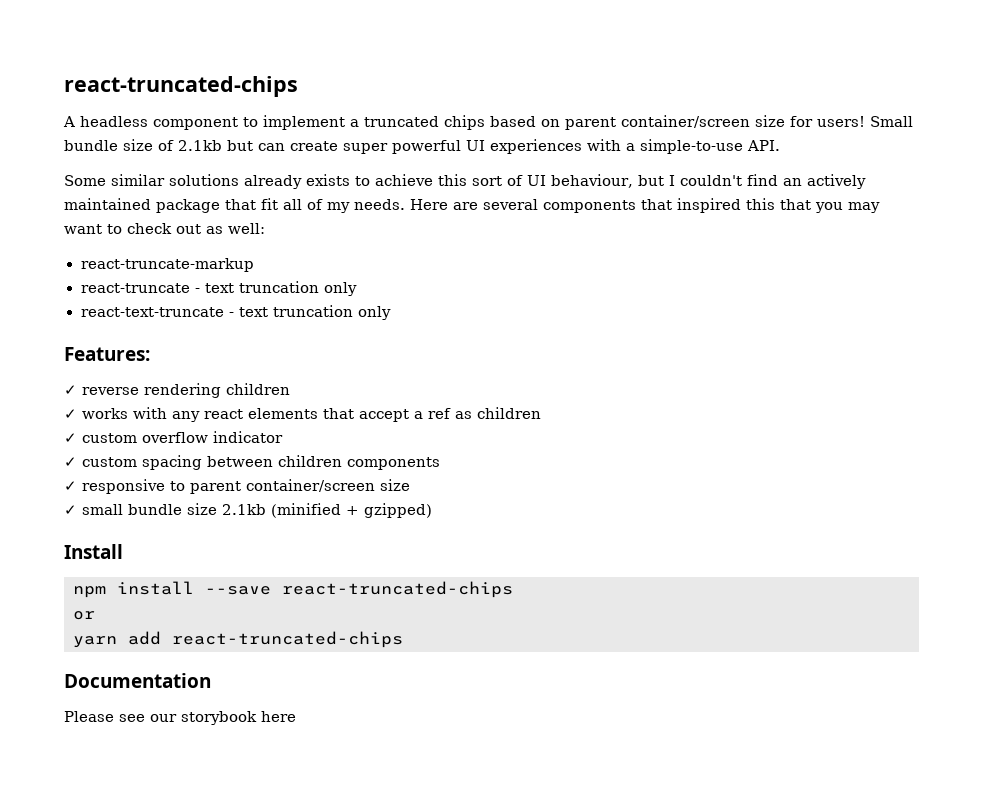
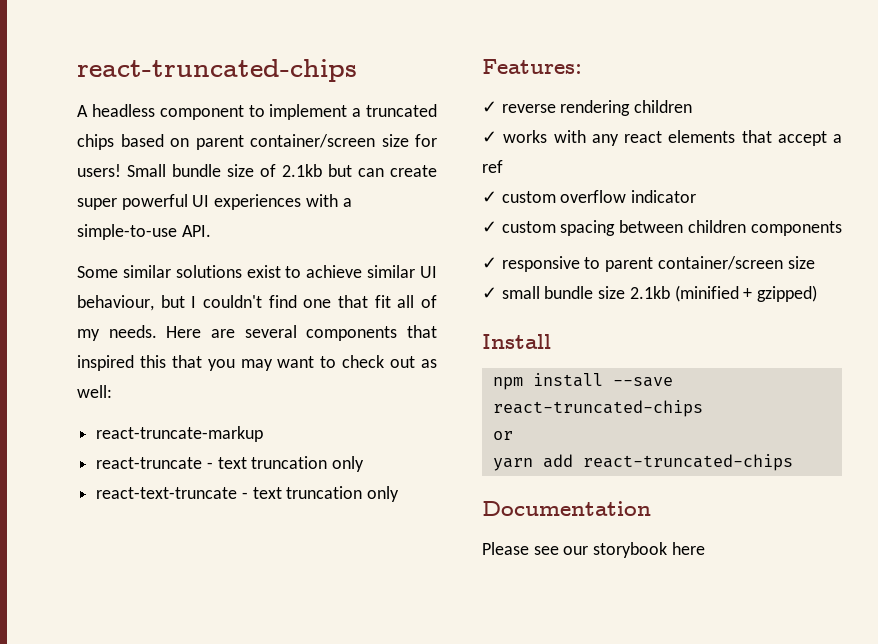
- Some similar solutions already exists to achieve this sort of UI behaviour, but I couldn't find an actively maintained package that fit all of my needs.
+ Some similar solutions exist to achieve similar UI behaviour, but I couldn't find one that fit all of my needs.
- ✓ works with any react elements that accept a ref as children
+ ✓ works with any react elements that accept a ref

